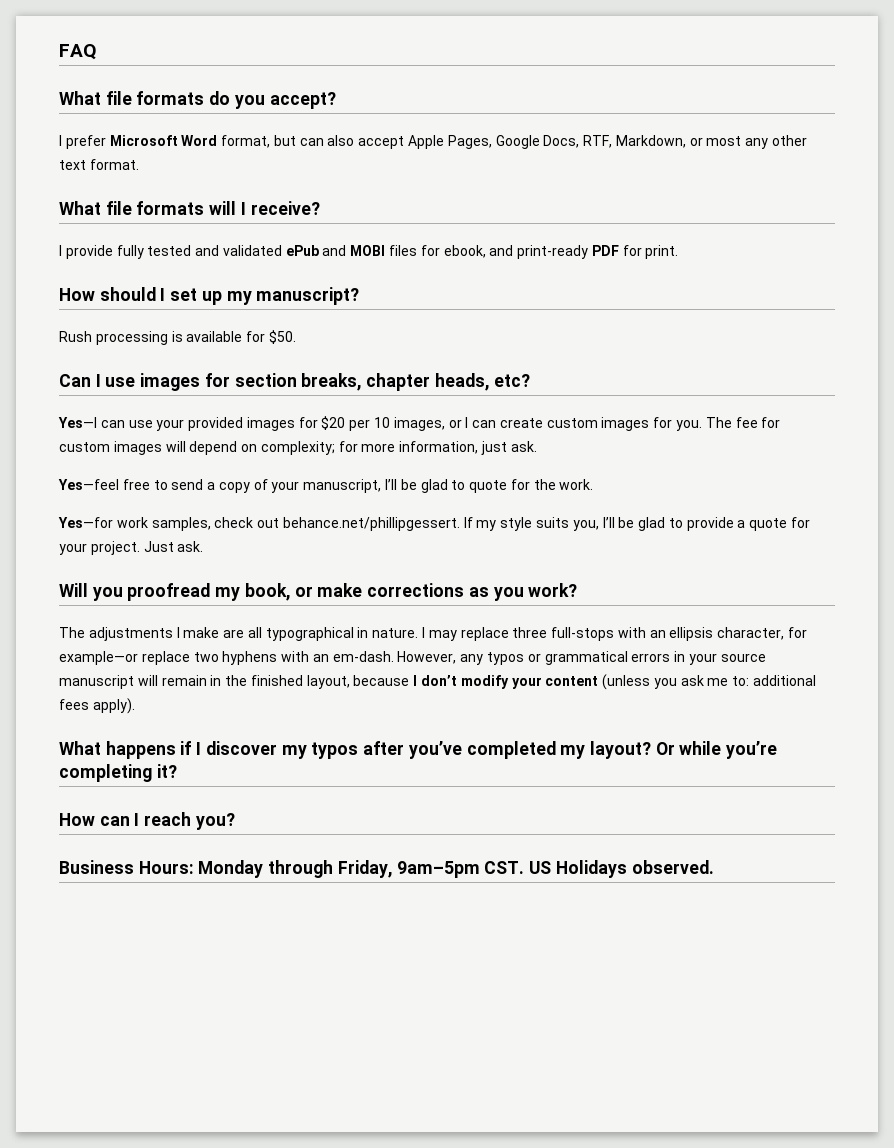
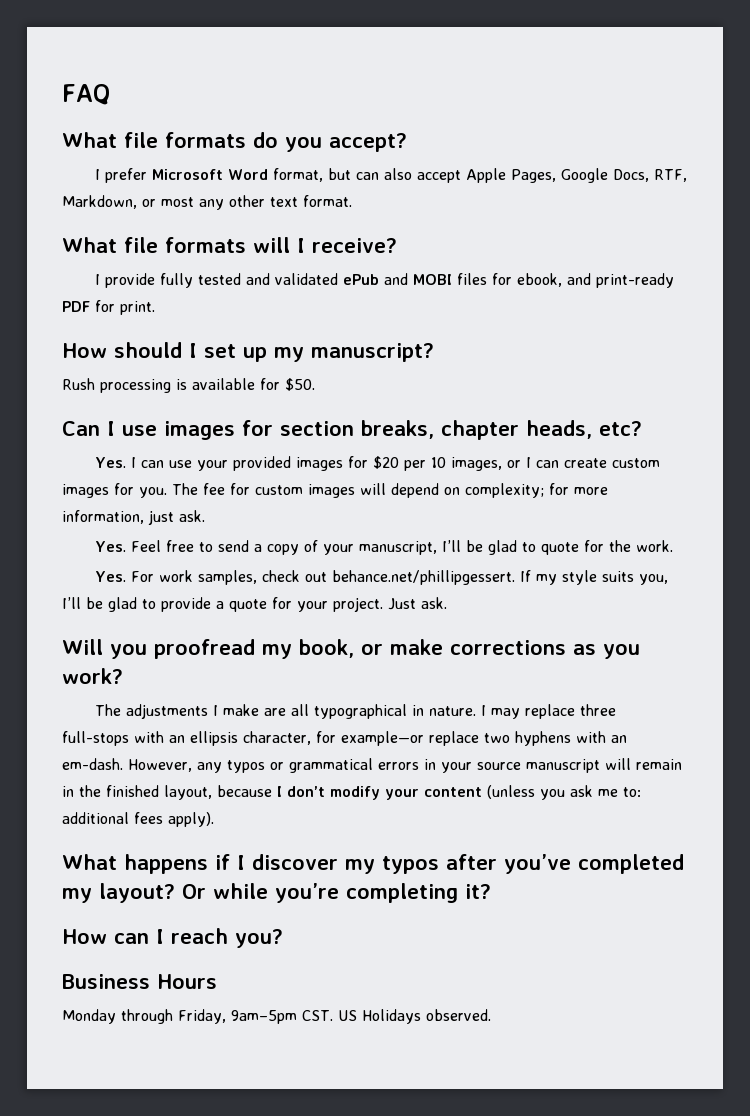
- Yes—I can use your provided images for $20 per 10 images, or I can create custom images for you.
+ Yes. I can use your provided images for $20 per 10 images, or I can create custom images for you.
- Yes—feel free to send a copy of your manuscript, I’ll be glad to quote for the work.
+ Yes. Feel free to send a copy of your manuscript, I’ll be glad to quote for the work.
- Yes—for work samples, check out behance.net/phillipgessert. If my style suits you, I’ll be glad to provide a quote for your project.
+ Yes. For work samples, check out behance.net/phillipgessert. If my style suits you, I’ll be glad to provide a quote for your project.
- Business Hours: Monday through Friday, 9am–5pm CST. US Holidays observed.
+ Business Hours
+ Monday through Friday, 9am–5pm CST. US Holidays observed.

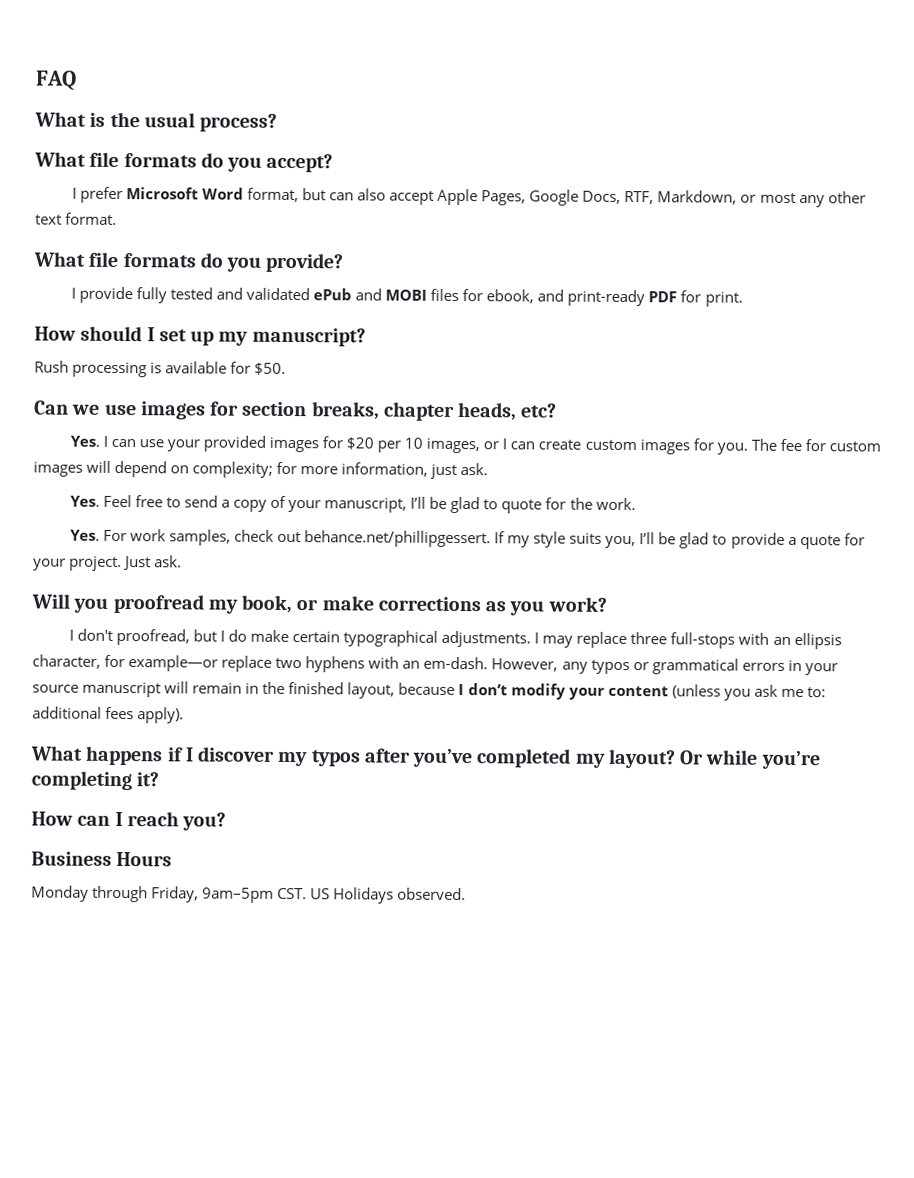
+ What is the usual process?
- What file formats will I receive?
+ What file formats do you provide?
- Can I use images for section breaks, chapter heads, etc?
+ Can we use images for section breaks, chapter heads, etc?
- The adjustments I make are all typographical in nature.
+ I don't proofread, but I do make certain typographical adjustments.

